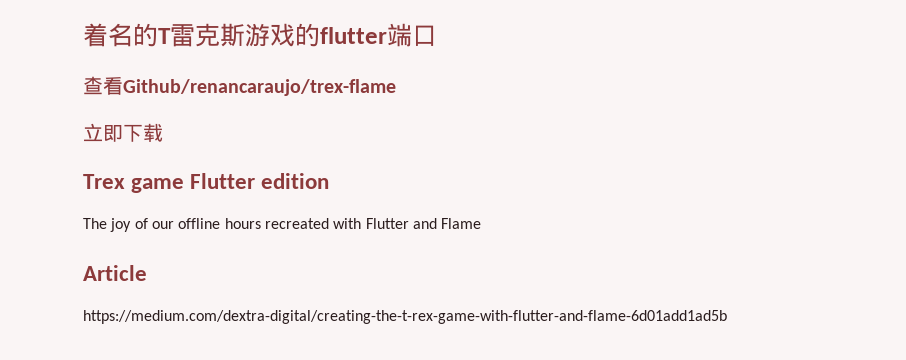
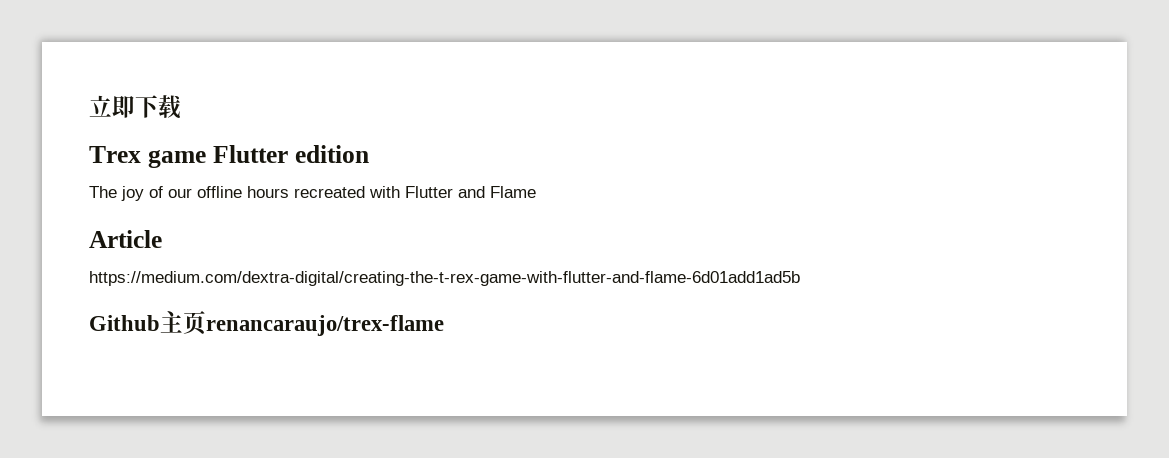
- 着名的T雷克斯游戏的flutter端口
- 查看Github/renancaraujo/trex-flame
+ Github主页renancaraujo/trex-flame

